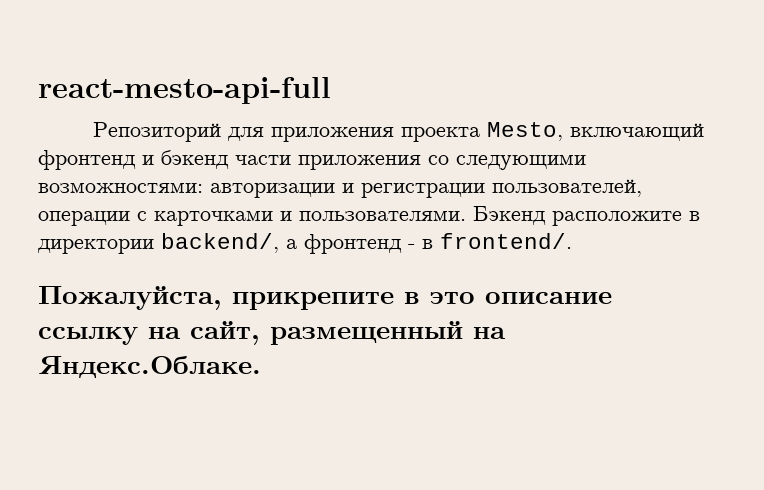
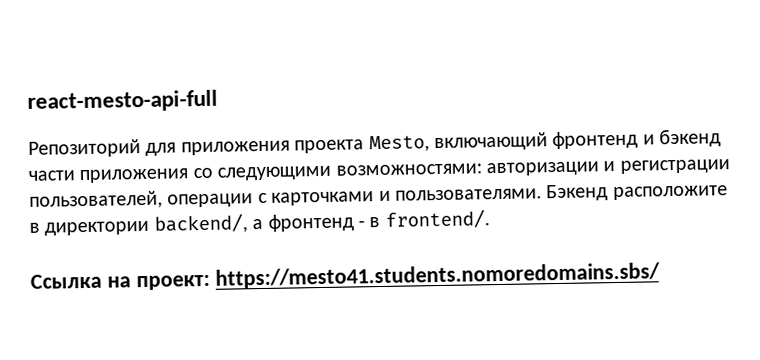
- Пожалуйста, прикрепите в это описание ссылку на сайт, размещенный на Яндекс.Облаке.
+ Ссылка на проект: https://mesto41.students.nomoredomains.sbs/

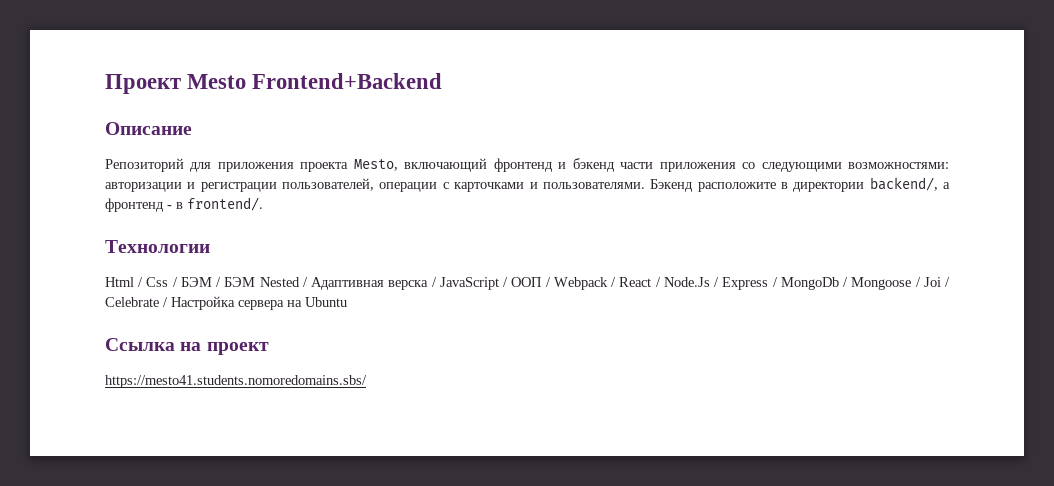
- react-mesto-api-full
+ Проект Mesto Frontend+Backend
+ Описание
+ Технологии
+ Html / Css / БЭМ / БЭМ Nested / Адаптивная верска / JavaScript / ООП / Webpack / React / Node.Js / Express / MongoDb / Mongoose / Joi / Celebrate / Настройка сервера на Ubuntu
- Ссылка на проект: https://mesto41.students.nomoredomains.sbs/
+ Ссылка на проект
+ https://mesto41.students.nomoredomains.sbs/

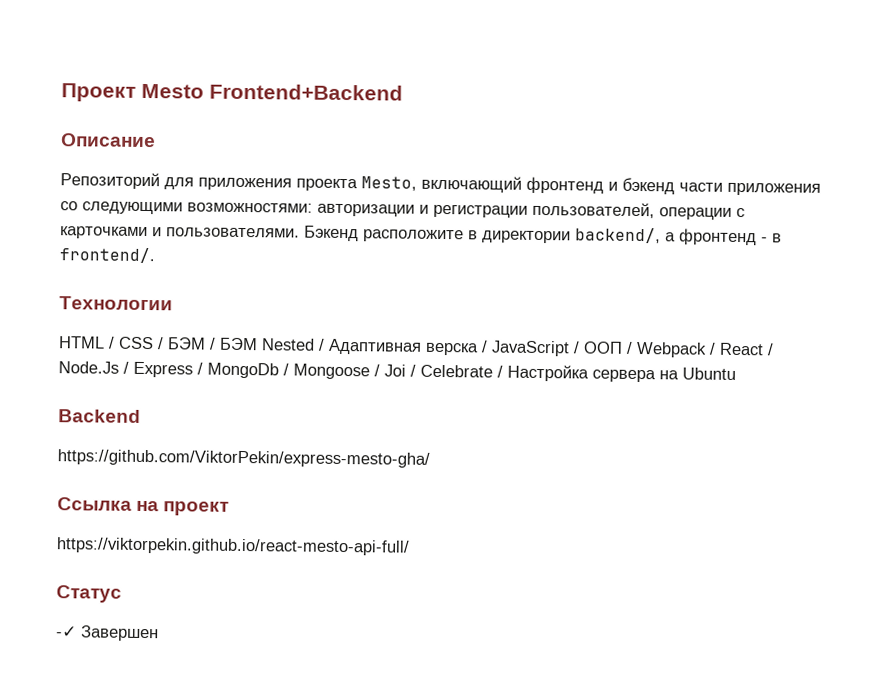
- Html / Css / БЭМ / БЭМ Nested / Адаптивная верска / JavaScript / ООП / Webpack / React / Node.Js / Express / MongoDb / Mongoose / Joi / Celebrate / Настройка сервера на Ubuntu
+ HTML / CSS / БЭМ / БЭМ Nested / Адаптивная верска / JavaScript / ООП / Webpack / React / Node.Js / Express / MongoDb / Mongoose / Joi / Celebrate / Настройка сервера на Ubuntu
+ Backend
+ https://github.com/ViktorPekin/express-mesto-gha/
- https://mesto41.students.nomoredomains.sbs/
+ https://viktorpekin.github.io/react-mesto-api-full/
+ Статус
+ -✓ Завершен

